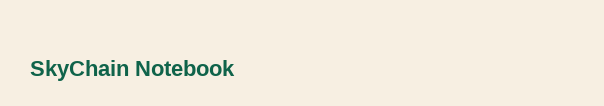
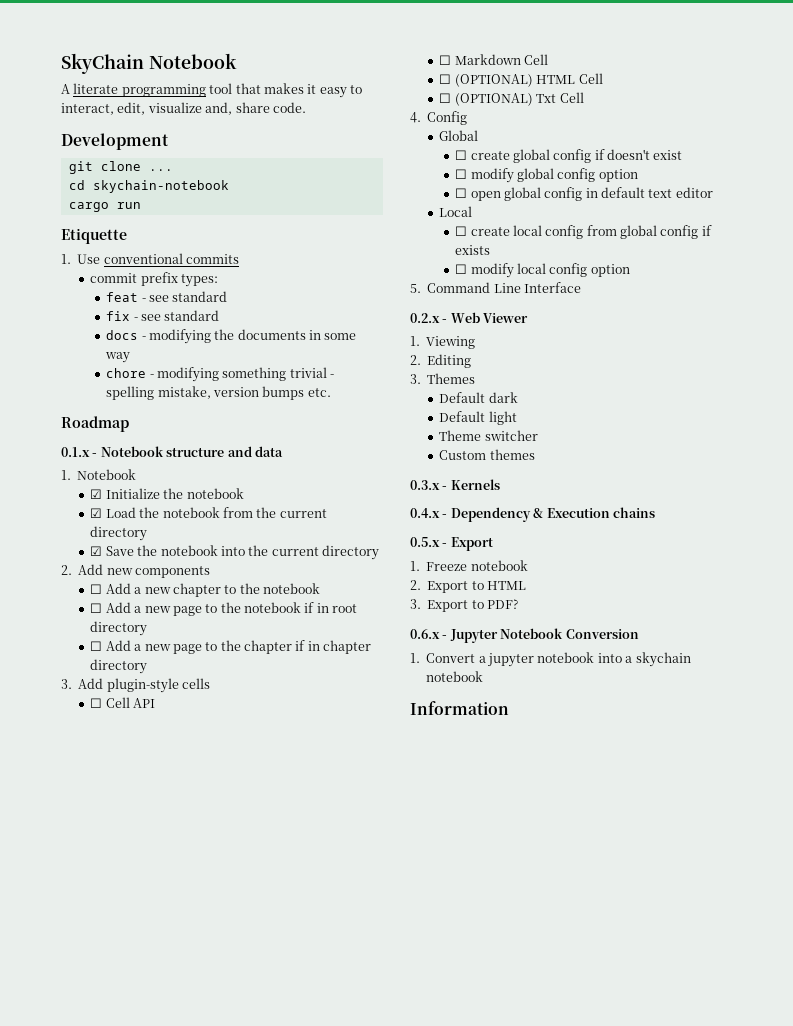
+ A literate programming tool that makes it easy to interact, edit, visualize and, share code.
+ Development
+ git clone ...
+ cd skychain-notebook
+ cargo run
+ Etiquette
+ 1. Use conventional commits
+ commit prefix types:
+ feat - see standard
+ fix - see standard
+ docs - modifying the documents in some way
+ chore - modifying something trivial - spelling mistake, version bumps etc.
+ Roadmap
+ 0.1.x - Notebook structure and data
+ 1. Notebook
+ ☑ Initialize the notebook
+ ☑ Load the notebook from the current directory
+ ☑ Save the notebook into the current directory
+ 2. Add new components
+ ☐ Add a new chapter to the notebook
+ ☐ Add a new page to the notebook if in root directory
+ ☐ Add a new page to the chapter if in chapter directory
+ 3. Add plugin-style cells
+ ☐ Cell API
+ ☐ Markdown Cell
+ ☐ (OPTIONAL) HTML Cell
+ ☐ (OPTIONAL) Txt Cell
+ 4. Config
+ Global
+ ☐ create global config if doesn't exist
+ ☐ modify global config option
+ ☐ open global config in default text editor
+ Local
+ ☐ create local config from global config if exists
+ ☐ modify local config option
+ 5. Command Line Interface
+ 0.2.x - Web Viewer
+ 1. Viewing
+ 2. Editing
+ 3. Themes
+ Default dark
+ Default light
+ Theme switcher
+ Custom themes
+ 0.3.x - Kernels
+ 0.4.x - Dependency & Execution chains
+ 0.5.x - Export
+ 1. Freeze notebook
+ 2. Export to HTML
+ 3. Export to PDF?
+ 0.6.x - Jupyter Notebook Conversion
+ 1. Convert a jupyter notebook into a skychain notebook
+ Information

